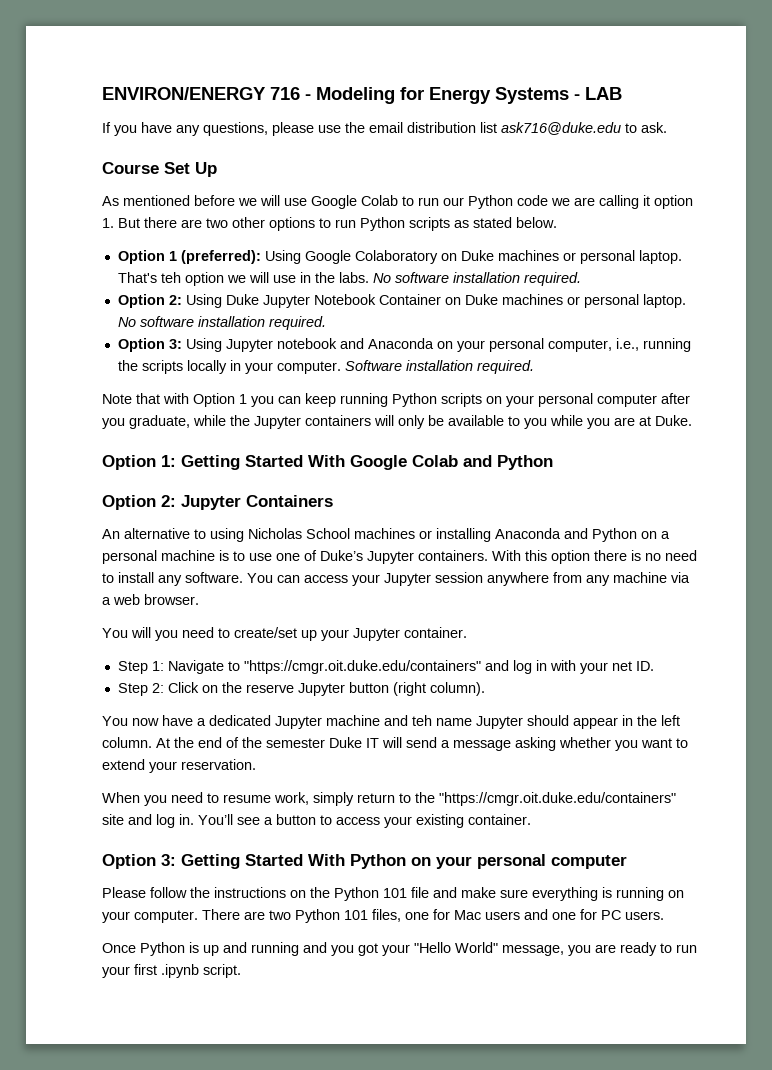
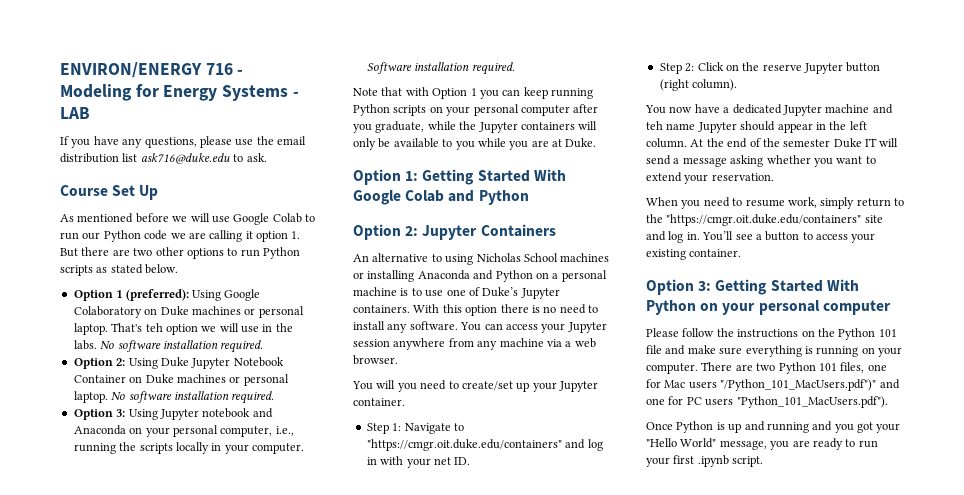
- There are two Python 101 files, one for Mac users and one for PC users.
+ There are two Python 101 files, one for Mac users "/Python_101_MacUsers.pdf")" and one for PC users "Python_101_MacUsers.pdf").

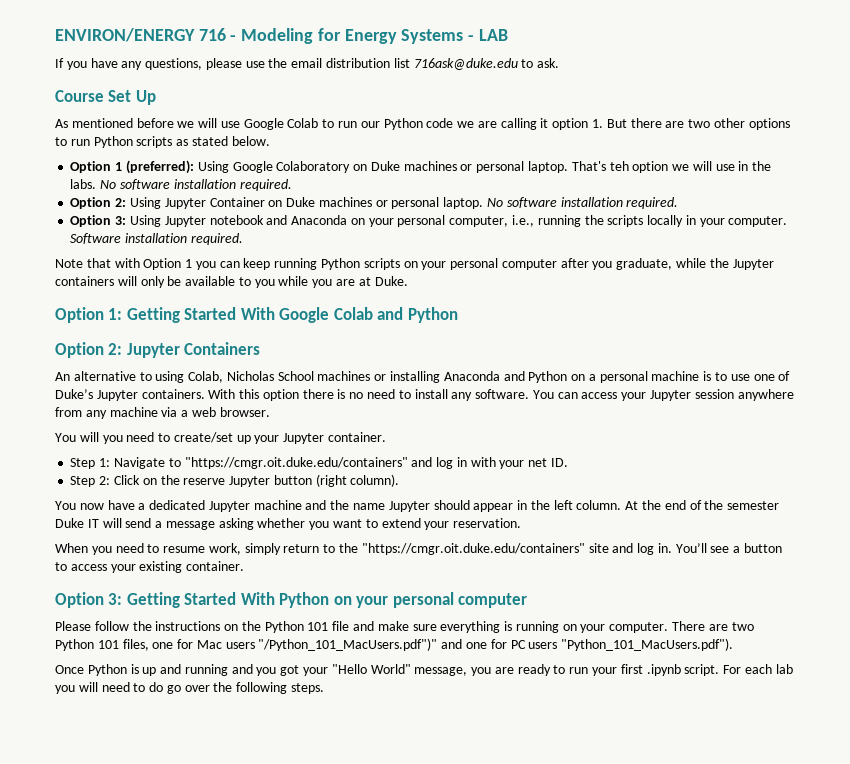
- If you have any questions, please use the email distribution list ask716@duke.edu to ask.
+ If you have any questions, please use the email distribution list 716ask@duke.edu to ask.
- Option 2: Using Duke Jupyter Notebook Container on Duke machines or personal laptop.
+ Option 2: Using Jupyter Container on Duke machines or personal laptop.
- An alternative to using Nicholas School machines or installing Anaconda and Python on a personal machine is to use one of Duke’s Jupyter containers.
+ An alternative to using Colab, Nicholas School machines or installing Anaconda and Python on a personal machine is to use one of Duke’s Jupyter containers.
- You now have a dedicated Jupyter machine and teh name Jupyter should appear in the left column.
+ You now have a dedicated Jupyter machine and the name Jupyter should appear in the left column.
+ For each lab you will need to do go over the following steps.

